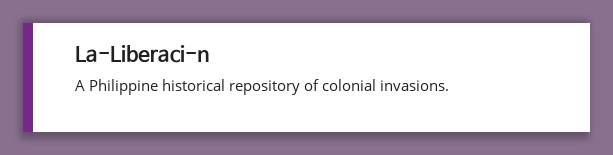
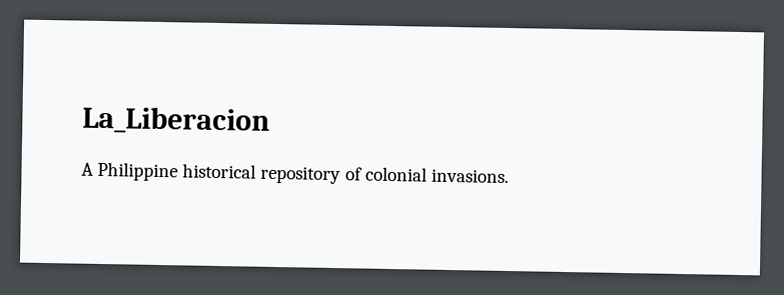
- La-Liberaci-n
+ La_Liberacion

